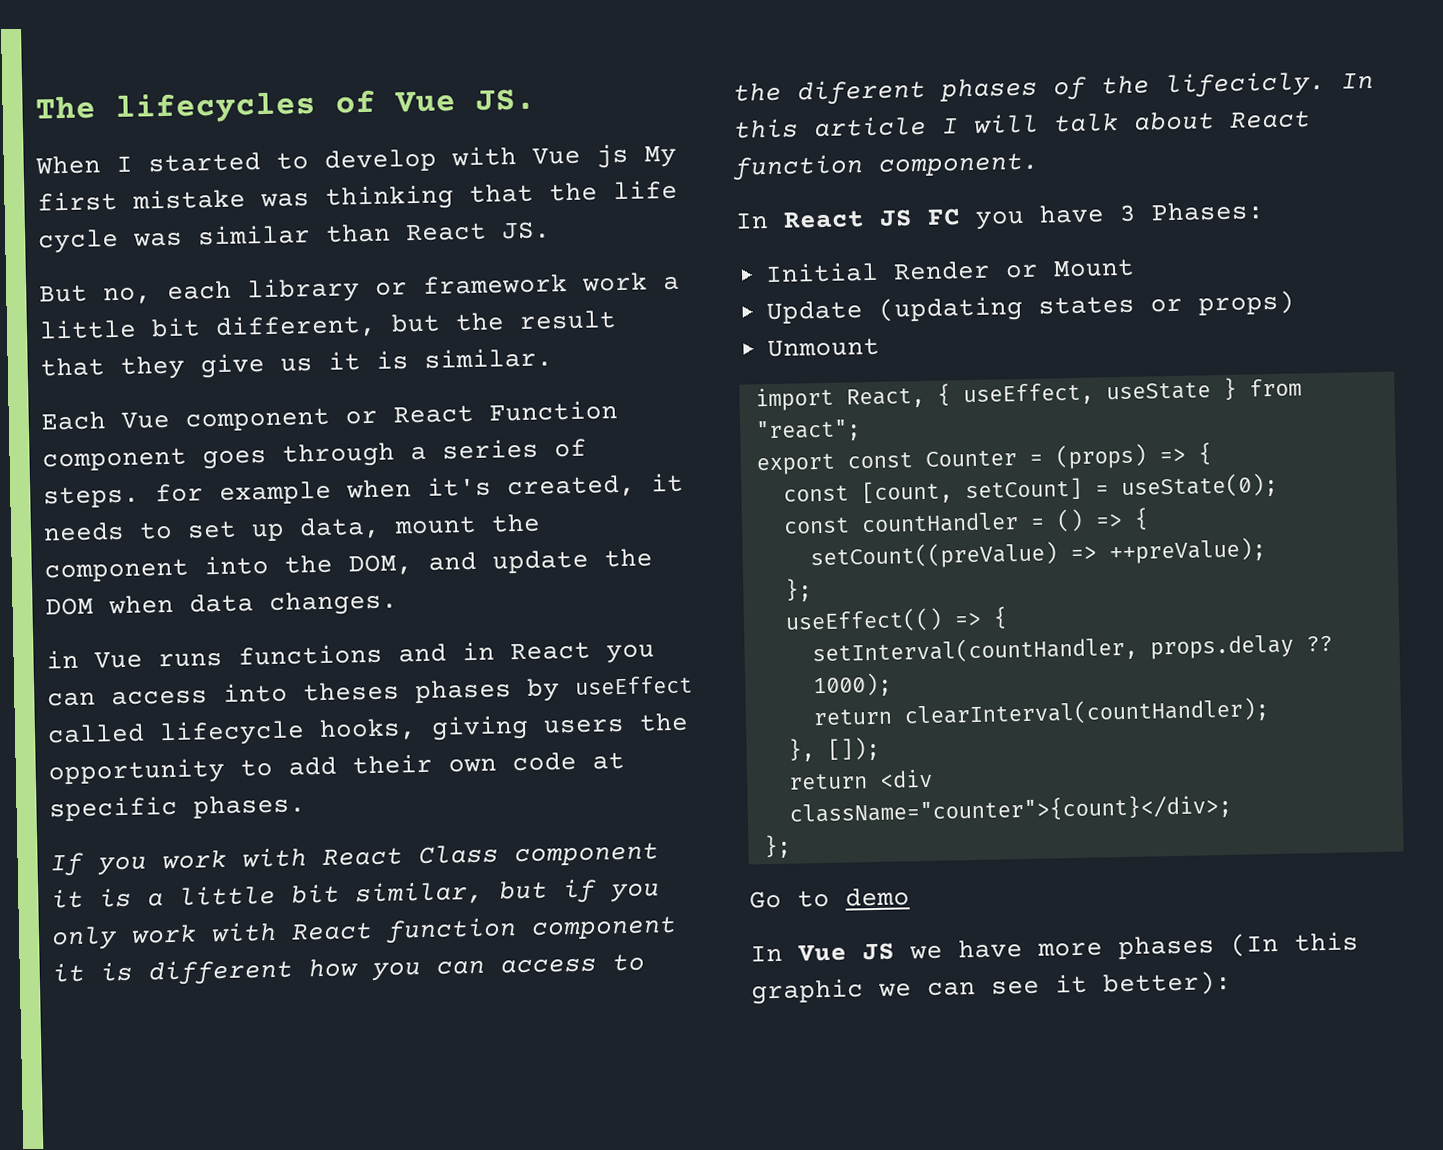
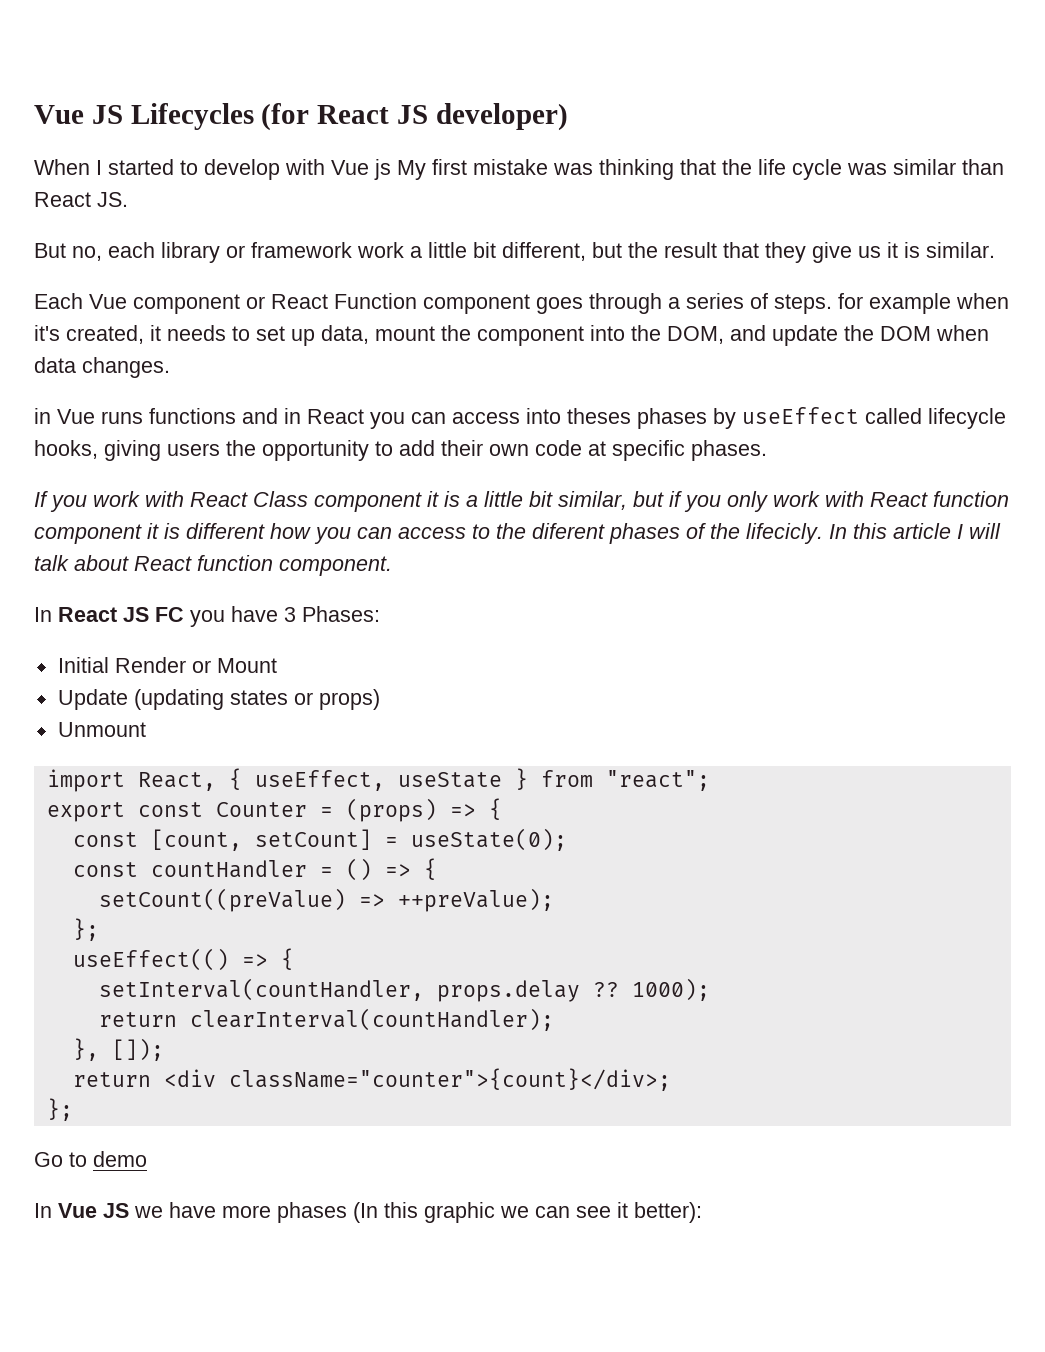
- The lifecycles of Vue JS.
+ Vue JS Lifecycles (for React JS developer)

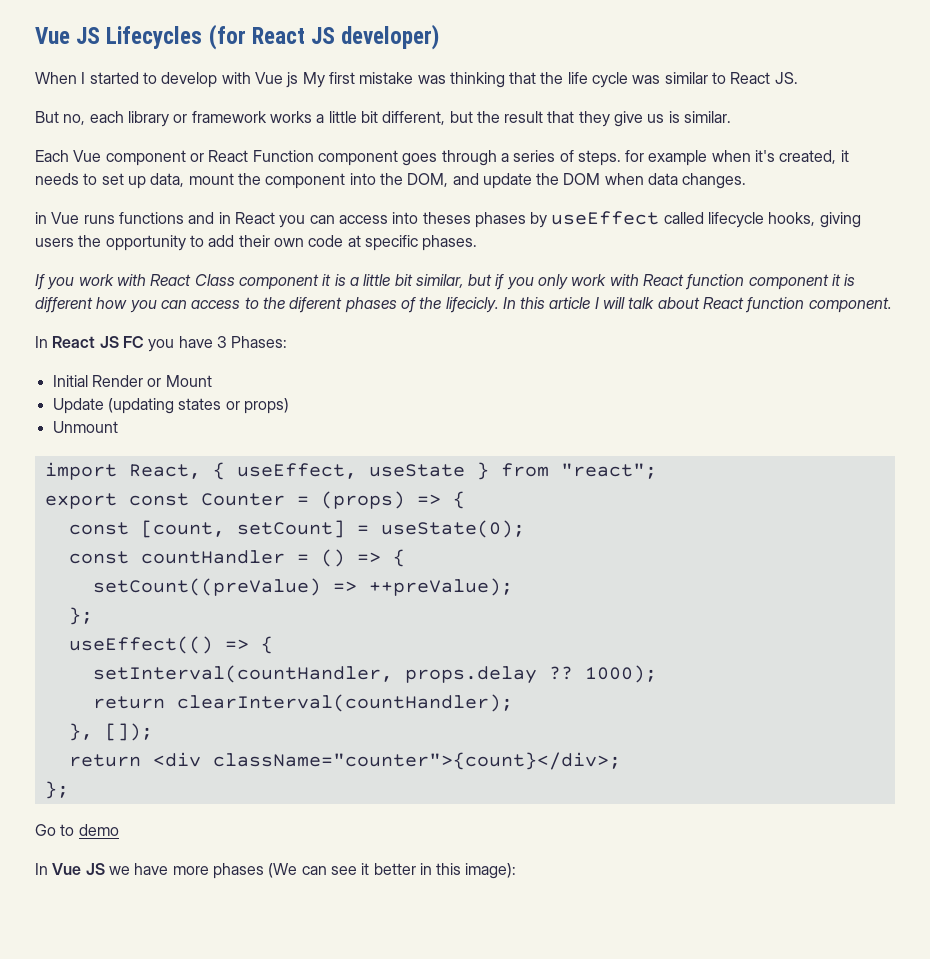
- When I started to develop with Vue js My first mistake was thinking that the life cycle was similar than React JS.
+ When I started to develop with Vue js My first mistake was thinking that the life cycle was similar to React JS.
- But no, each library or framework work a little bit different, but the result that they give us it is similar.
+ But no, each library or framework works a little bit different, but the result that they give us is similar.
- In Vue JS we have more phases (In this graphic we can see it better):
+ In Vue JS we have more phases (We can see it better in this image):

